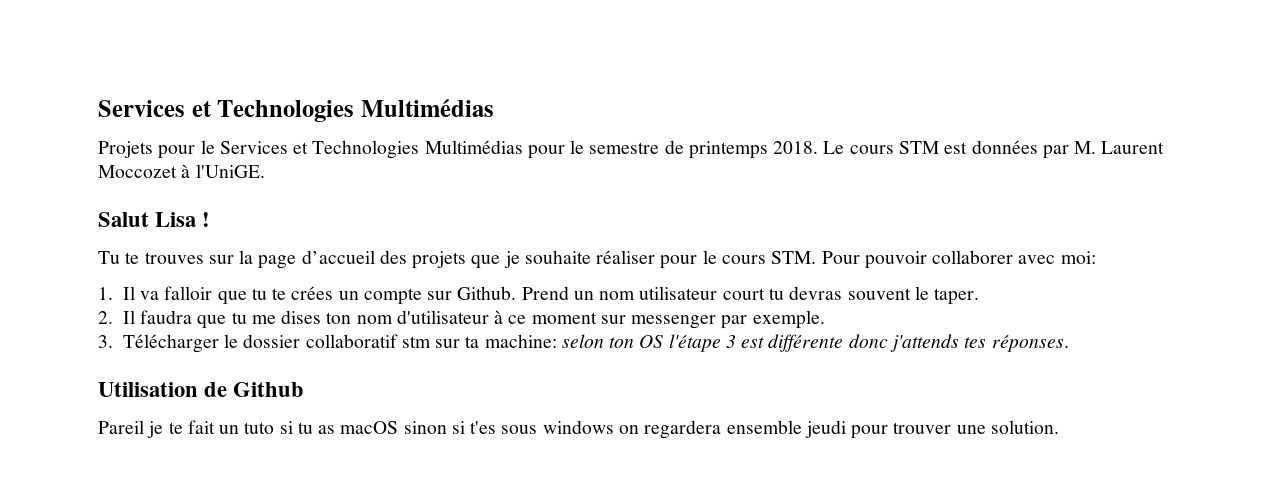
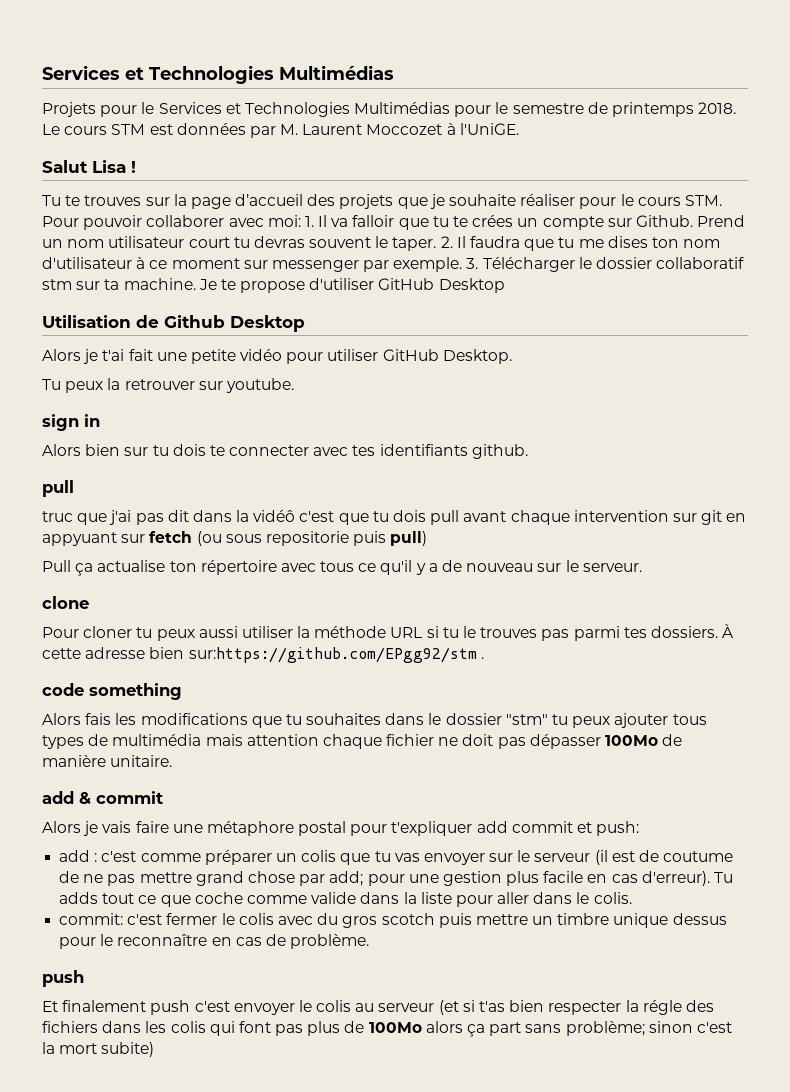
- Tu te trouves sur la page d’accueil des projets que je souhaite réaliser pour le cours STM. Pour pouvoir collaborer avec moi:
- 1. Il va falloir que tu te crées un compte sur Github.
+ Tu te trouves sur la page d’accueil des projets que je souhaite réaliser pour le cours STM. Pour pouvoir collaborer avec moi: 1. Il va falloir que tu te crées un compte sur Github.
- Prend un nom utilisateur court tu devras souvent le taper.
- 2. Il faudra que tu me dises ton nom d'utilisateur à ce moment sur messenger par exemple.
- 3. Télécharger le dossier collaboratif stm sur ta machine: selon ton OS l'étape 3 est différente donc j'attends tes réponses.
- Utilisation de Github
- Pareil je te fait un tuto si tu as macOS sinon si t'es sous windows on regardera ensemble jeudi pour trouver une solution.
+ Prend un nom utilisateur court tu devras souvent le taper. 2. Il faudra que tu me dises ton nom d'utilisateur à ce moment sur messenger par exemple. 3. Télécharger le dossier collaboratif stm sur ta machine. Je te propose d'utiliser GitHub Desktop
+ Utilisation de Github Desktop
+ Alors je t'ai fait une petite vidéo pour utiliser GitHub Desktop.
+ Tu peux la retrouver sur youtube.
+ sign in
+ Alors bien sur tu dois te connecter avec tes identifiants github.
+ pull
+ truc que j'ai pas dit dans la vidéô c'est que tu dois pull avant chaque intervention sur git en appyuant sur fetch (ou sous repositorie puis pull)
+ Pull ça actualise ton répertoire avec tous ce qu'il y a de nouveau sur le serveur.
+ clone
+ Pour cloner tu peux aussi utiliser la méthode URL si tu le trouves pas parmi tes dossiers. À cette adresse bien sur:https://github.com/EPgg92/stm .
+ code something
+ Alors fais les modifications que tu souhaites dans le dossier "stm" tu peux ajouter tous types de multimédia mais attention chaque fichier ne doit pas dépasser 100Mo de manière unitaire.
+ add & commit
+ Alors je vais faire une métaphore postal pour t'expliquer add commit et push:
+ add : c'est comme préparer un colis que tu vas envoyer sur le serveur (il est de coutume de ne pas mettre grand chose par add; pour une gestion plus facile en cas d'erreur). Tu adds tout ce que coche comme valide dans la liste pour aller dans le colis.
+ commit: c'est fermer le colis avec du gros scotch puis mettre un timbre unique dessus pour le reconnaître en cas de problème.
+ push
+ Et finalement push c'est envoyer le colis au serveur (et si t'as bien respecter la régle des fichiers dans les colis qui font pas plus de 100Mo alors ça part sans problème; sinon c'est la mort subite)

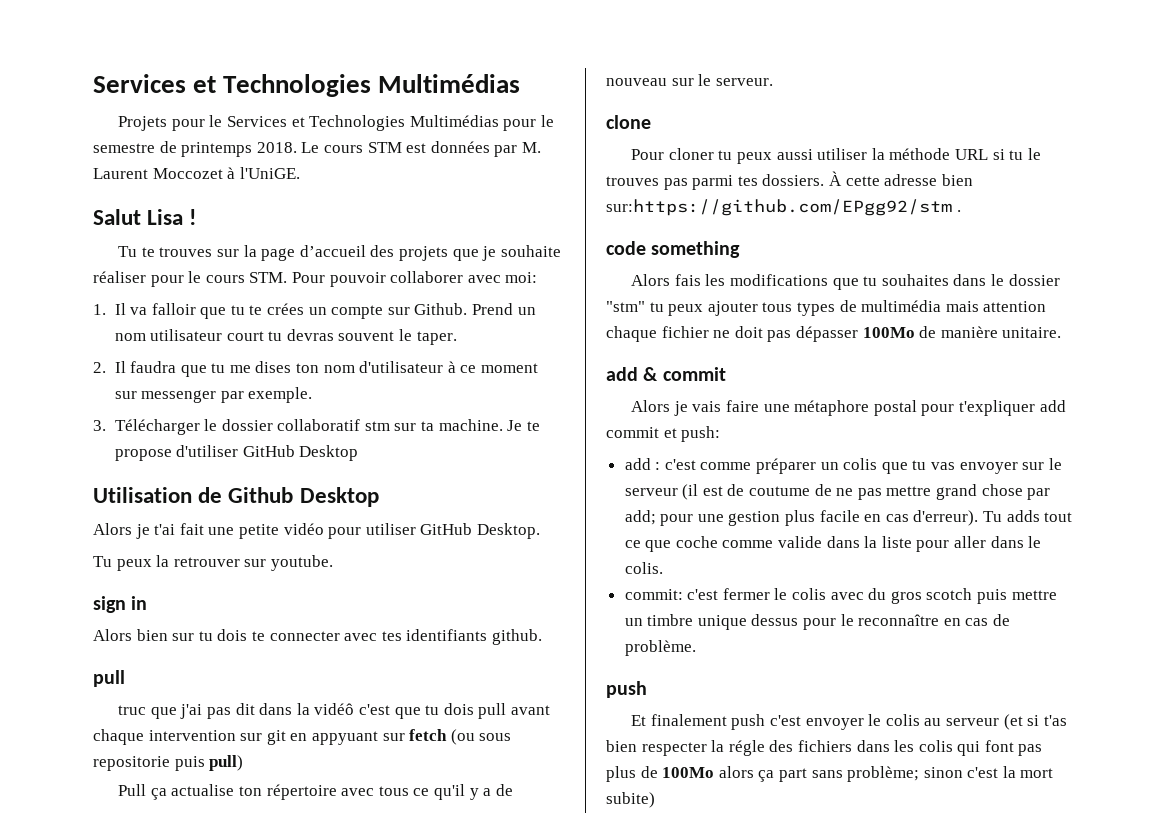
- Tu te trouves sur la page d’accueil des projets que je souhaite réaliser pour le cours STM. Pour pouvoir collaborer avec moi: 1. Il va falloir que tu te crées un compte sur Github.
+ Tu te trouves sur la page d’accueil des projets que je souhaite réaliser pour le cours STM. Pour pouvoir collaborer avec moi:
+ 1. Il va falloir que tu te crées un compte sur Github.
- Prend un nom utilisateur court tu devras souvent le taper. 2. Il faudra que tu me dises ton nom d'utilisateur à ce moment sur messenger par exemple. 3. Télécharger le dossier collaboratif stm sur ta machine.
+ Prend un nom utilisateur court tu devras souvent le taper.
+ 2. Il faudra que tu me dises ton nom d'utilisateur à ce moment sur messenger par exemple.
+ 3. Télécharger le dossier collaboratif stm sur ta machine.

